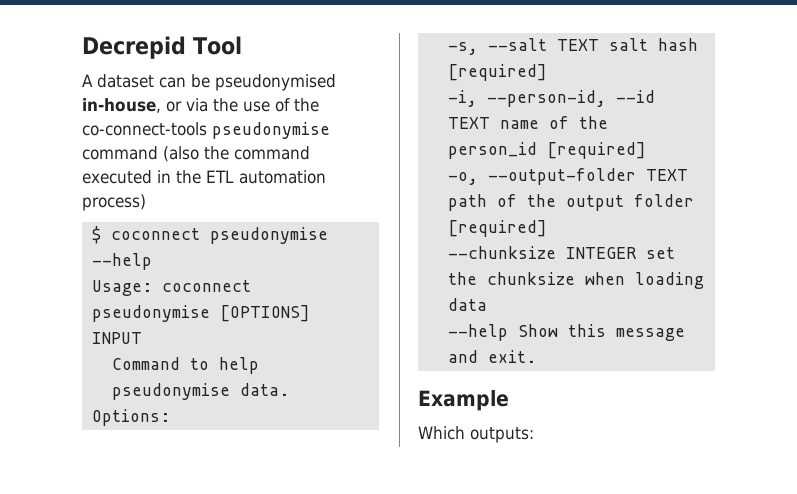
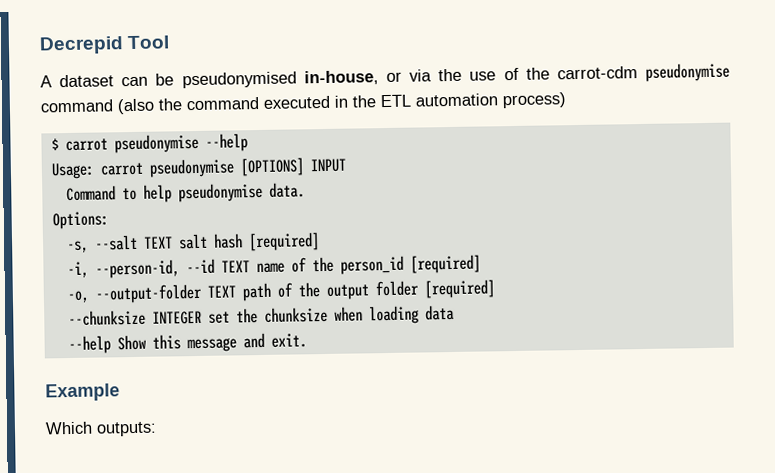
- A dataset can be pseudonymised in-house, or via the use of the co-connect-tools pseudonymise command (also the command executed in the ETL automation process)
+ A dataset can be pseudonymised in-house, or via the use of the carrot-cdm pseudonymise command (also the command executed in the ETL automation process)
- $ coconnect pseudonymise --help
+ $ carrot pseudonymise --help
- Usage: coconnect pseudonymise [OPTIONS] INPUT
+ Usage: carrot pseudonymise [OPTIONS] INPUT

